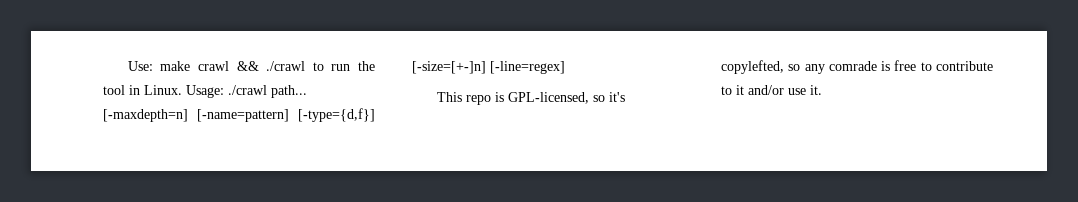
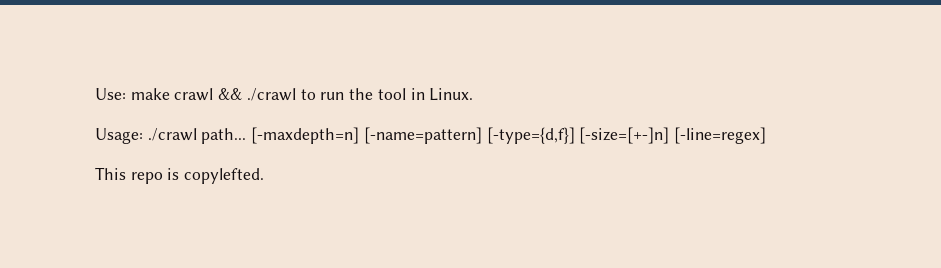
- Use: make crawl && ./crawl to run the tool in Linux. Usage: ./crawl path...
+ Use: make crawl && ./crawl to run the tool in Linux.
+ Usage: ./crawl path...
- This repo is GPL-licensed, so it's copylefted, so any comrade is free to contribute to it and/or use it.
+ This repo is copylefted.

